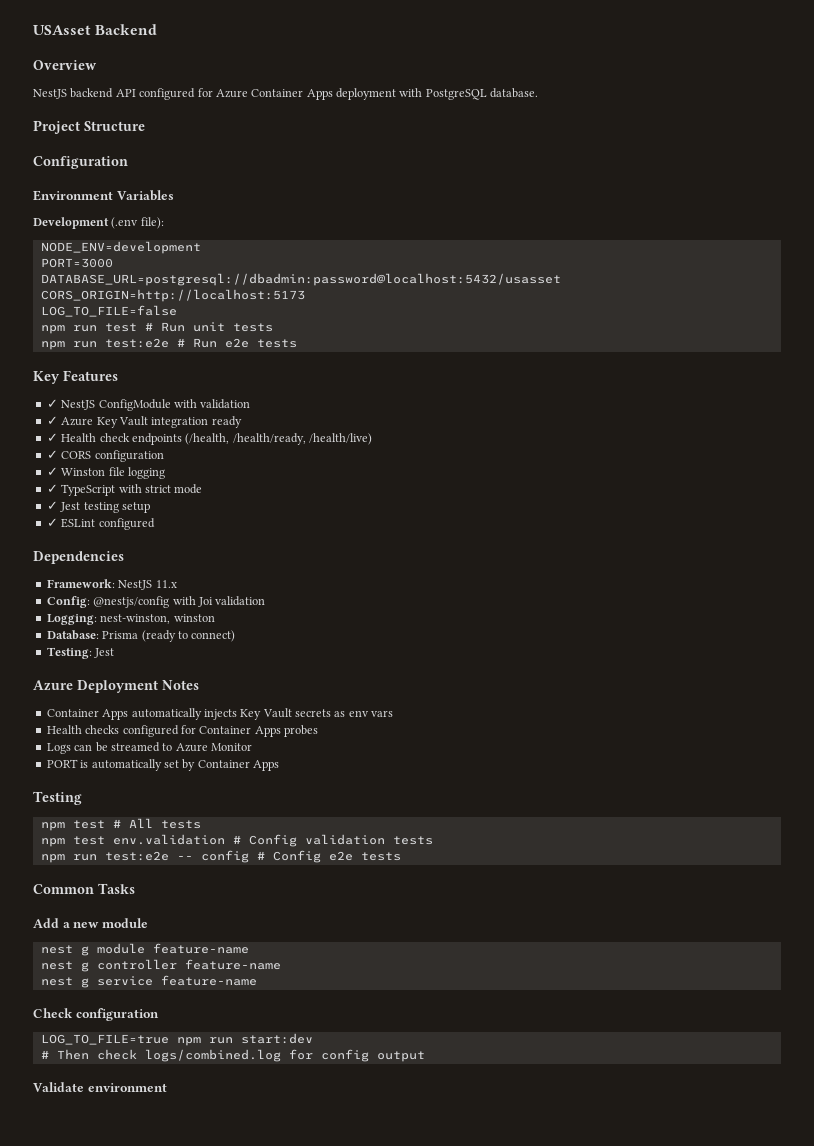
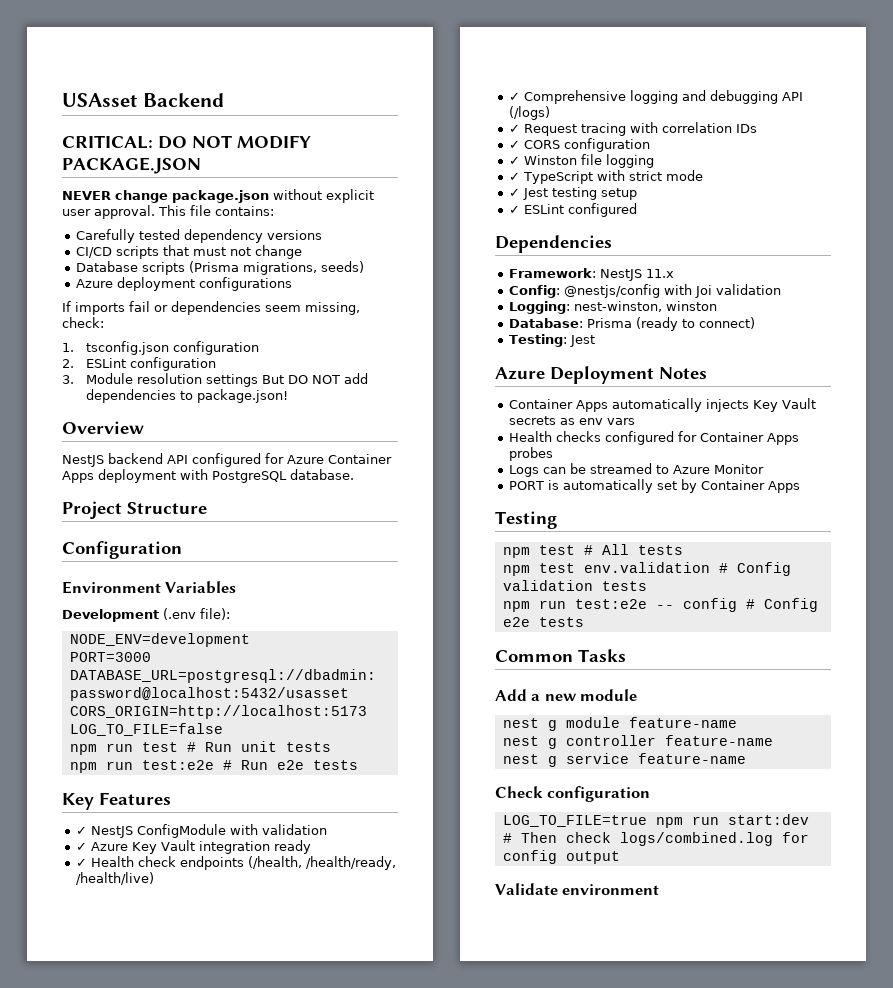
+ CRITICAL: DO NOT MODIFY PACKAGE.JSON
+ NEVER change package.json without explicit user approval. This file contains:
+ Carefully tested dependency versions
+ CI/CD scripts that must not change
+ Database scripts (Prisma migrations, seeds)
+ Azure deployment configurations
+ If imports fail or dependencies seem missing, check:
+ 1. tsconfig.json configuration
+ 2. ESLint configuration
+ 3. Module resolution settings But DO NOT add dependencies to package.json!
+ ✓ Comprehensive logging and debugging API (/logs)
+ ✓ Request tracing with correlation IDs

